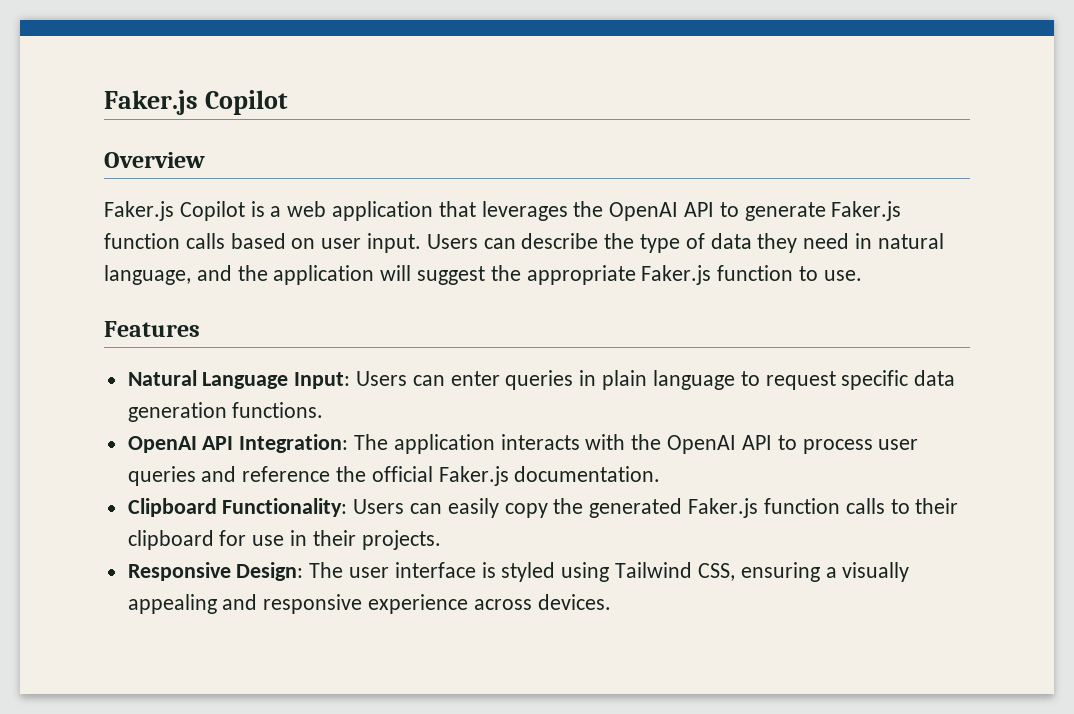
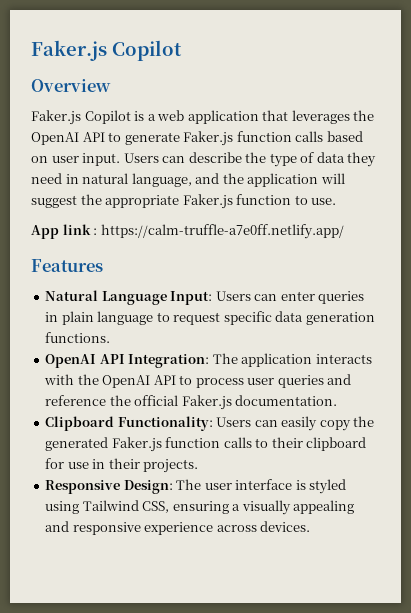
+ App link : https://calm-truffle-a7e0ff.netlify.app/

